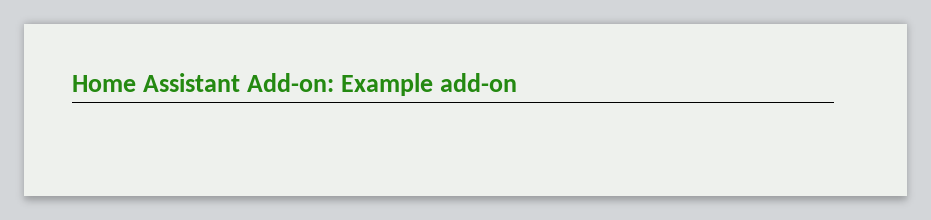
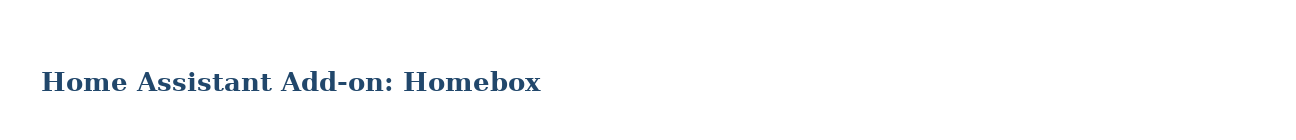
- Home Assistant Add-on: Example add-on
+ Home Assistant Add-on: Homebox

